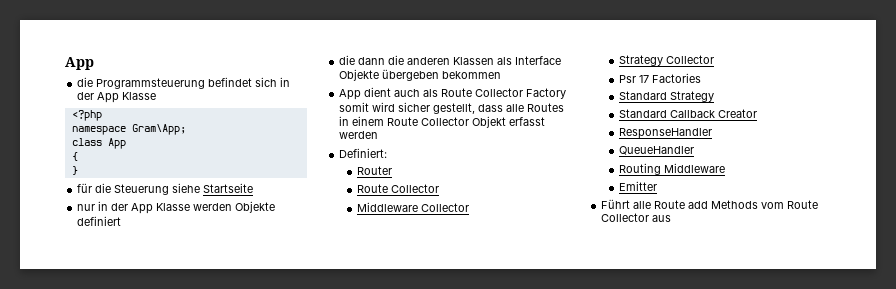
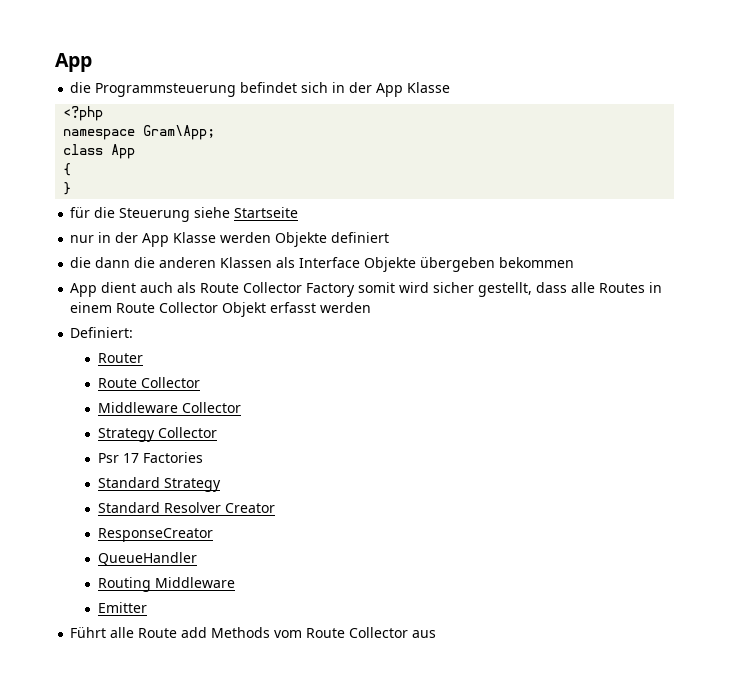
- Standard Callback Creator
+ Standard Resolver Creator
- ResponseHandler
+ ResponseCreator

